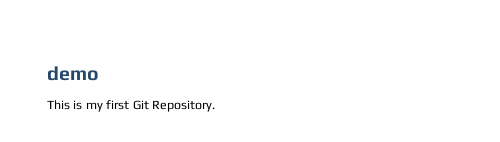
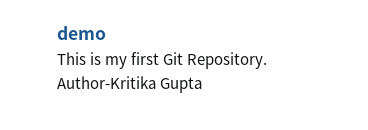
+ Author-Kritika Gupta

